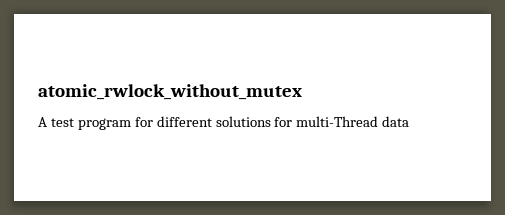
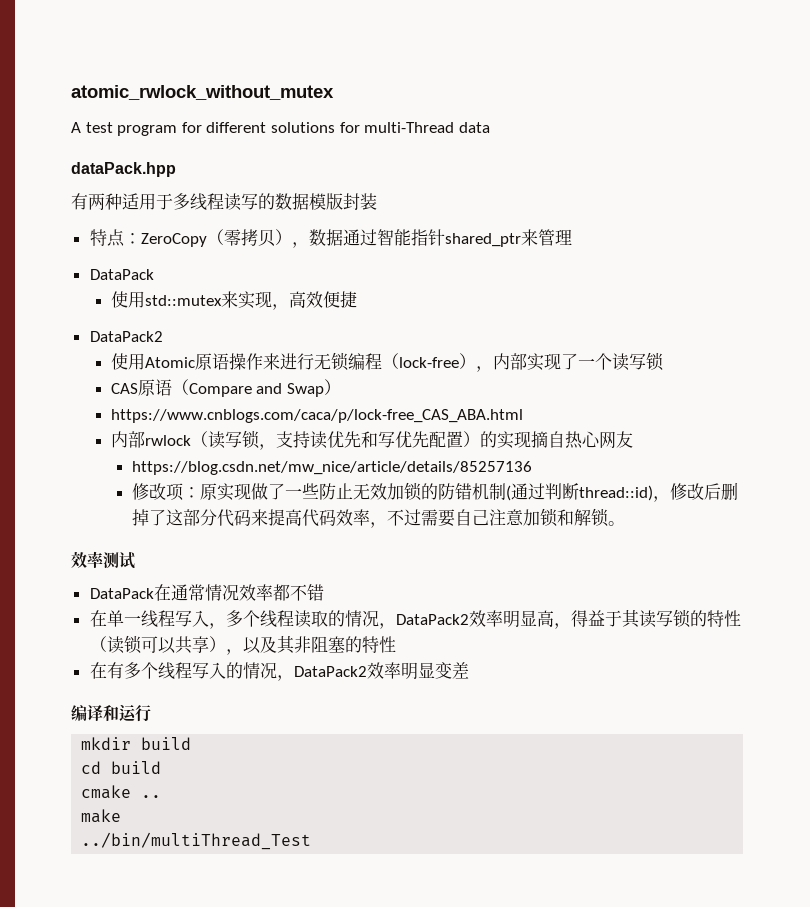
+ dataPack.hpp
+ 有两种适用于多线程读写的数据模版封装
+ 特点：ZeroCopy（零拷贝），数据通过智能指针shared_ptr来管理
+ DataPack
+ 使用std::mutex来实现，高效便捷
+ DataPack2
+ 使用Atomic原语操作来进行无锁编程（lock-free），内部实现了一个读写锁
+ CAS原语（Compare and Swap）
+ https://www.cnblogs.com/caca/p/lock-free_CAS_ABA.html
+ 内部rwlock（读写锁，支持读优先和写优先配置）的实现摘自热心网友
+ https://blog.csdn.net/mw_nice/article/details/85257136
+ 修改项：原实现做了一些防止无效加锁的防错机制(通过判断thread::id)，修改后删掉了这部分代码来提高代码效率，不过需要自己注意加锁和解锁。
+ 效率测试
+ DataPack在通常情况效率都不错
+ 在单一线程写入，多个线程读取的情况，DataPack2效率明显高，得益于其读写锁的特性（读锁可以共享），以及其非阻塞的特性
+ 在有多个线程写入的情况，DataPack2效率明显变差
+ 编译和运行
+ mkdir build
+ cd build
+ cmake ..
+ make
+ ../bin/multiThread_Test

